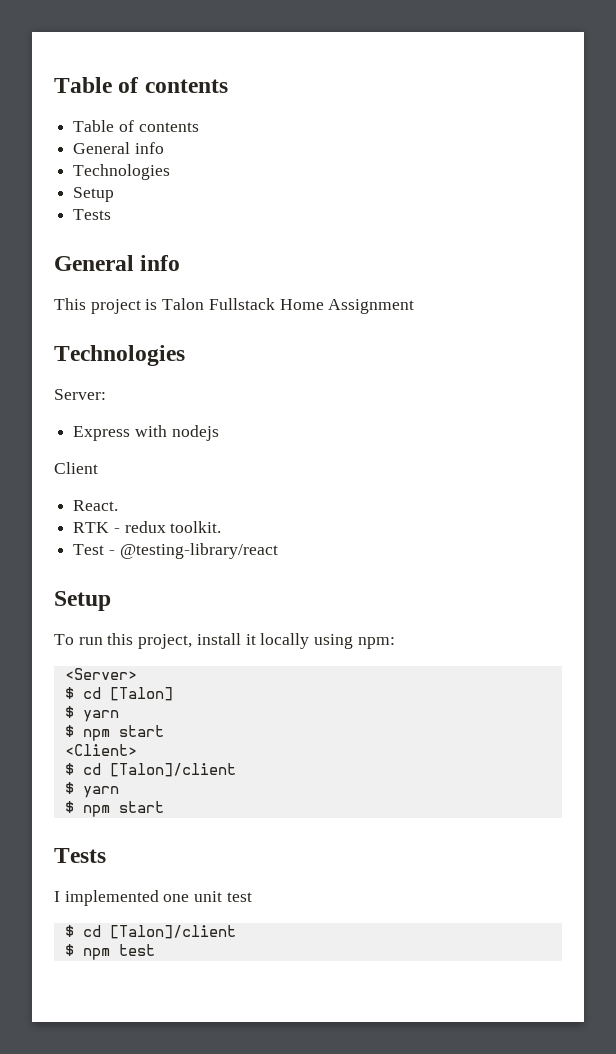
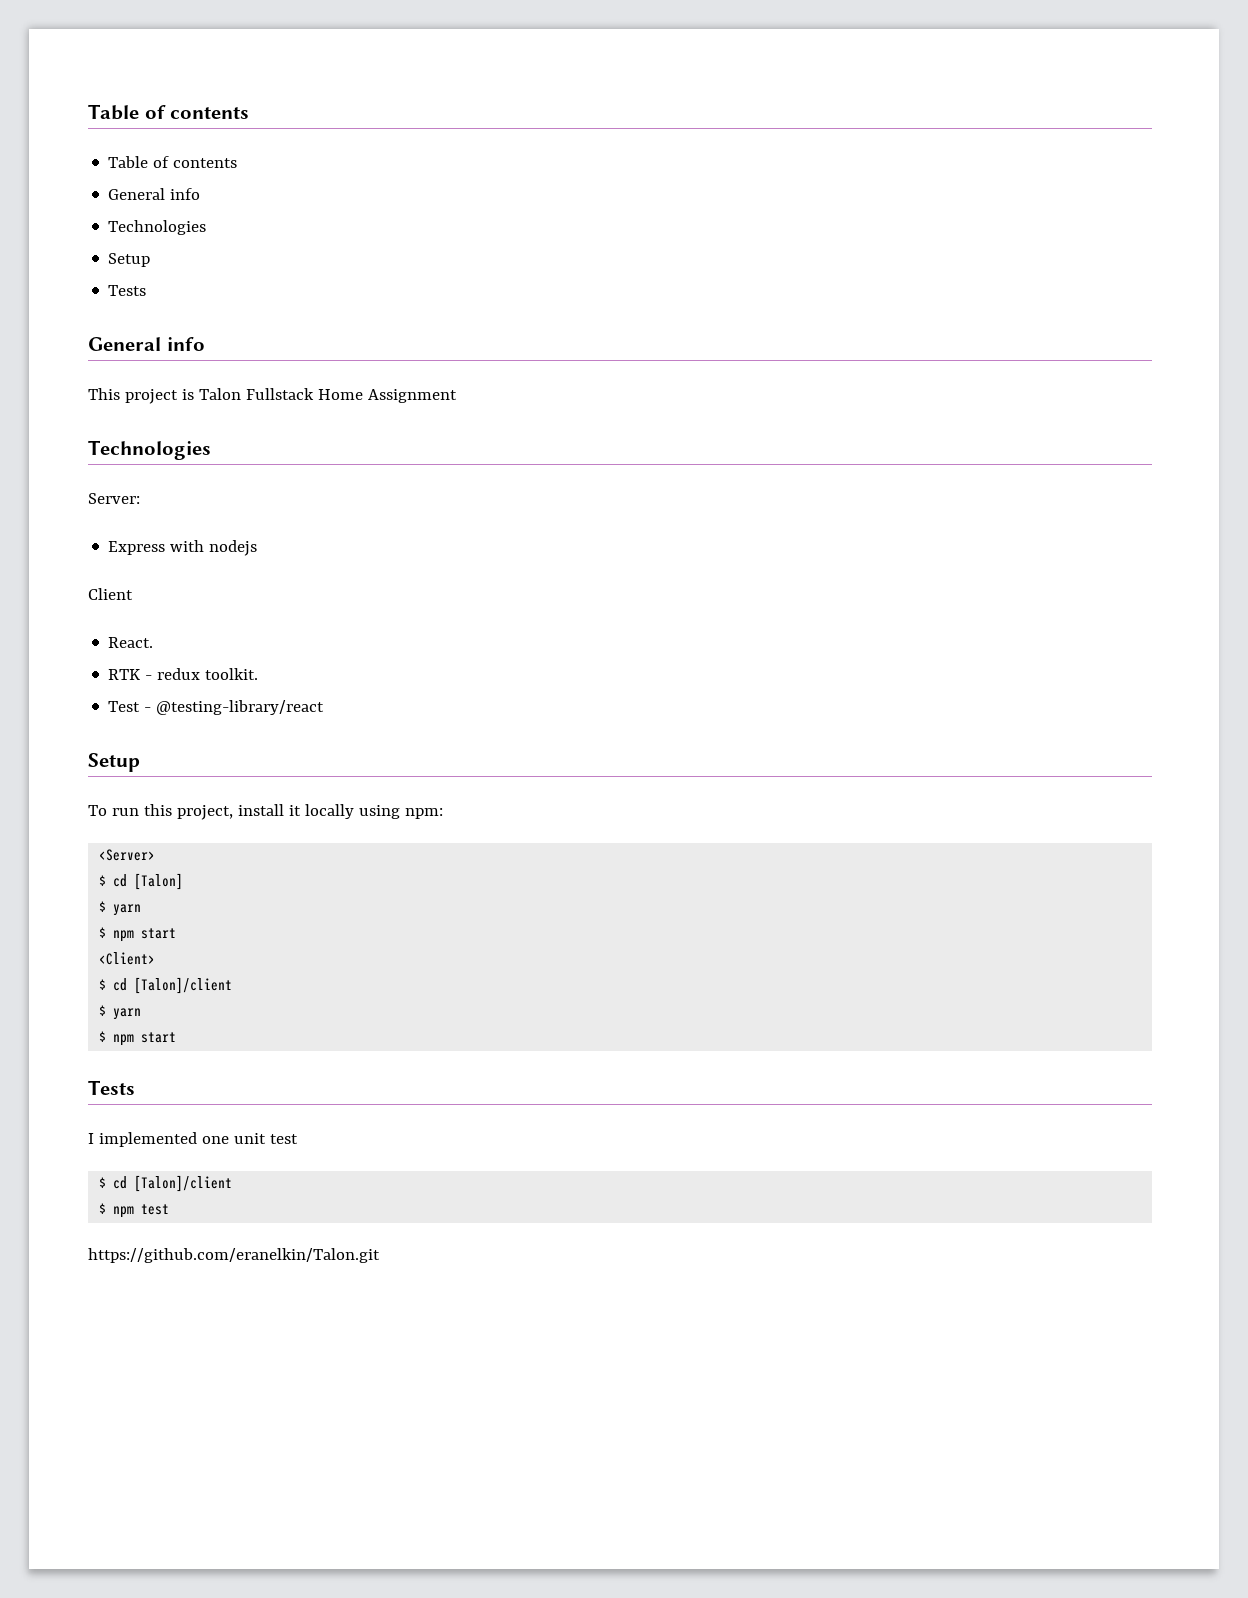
+ https://github.com/eranelkin/Talon.git

